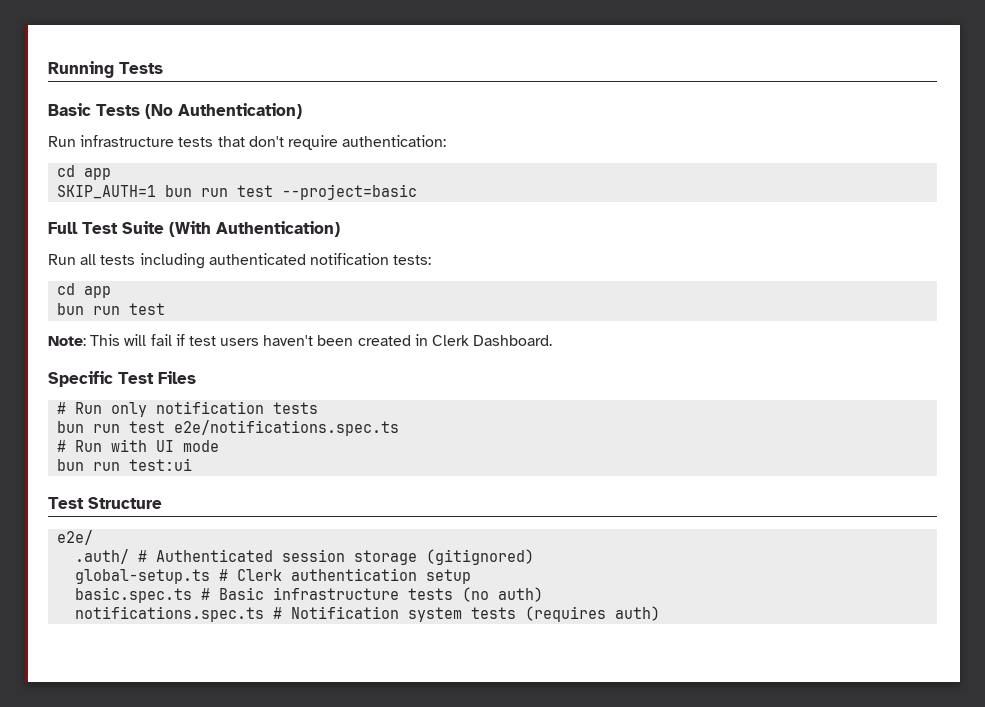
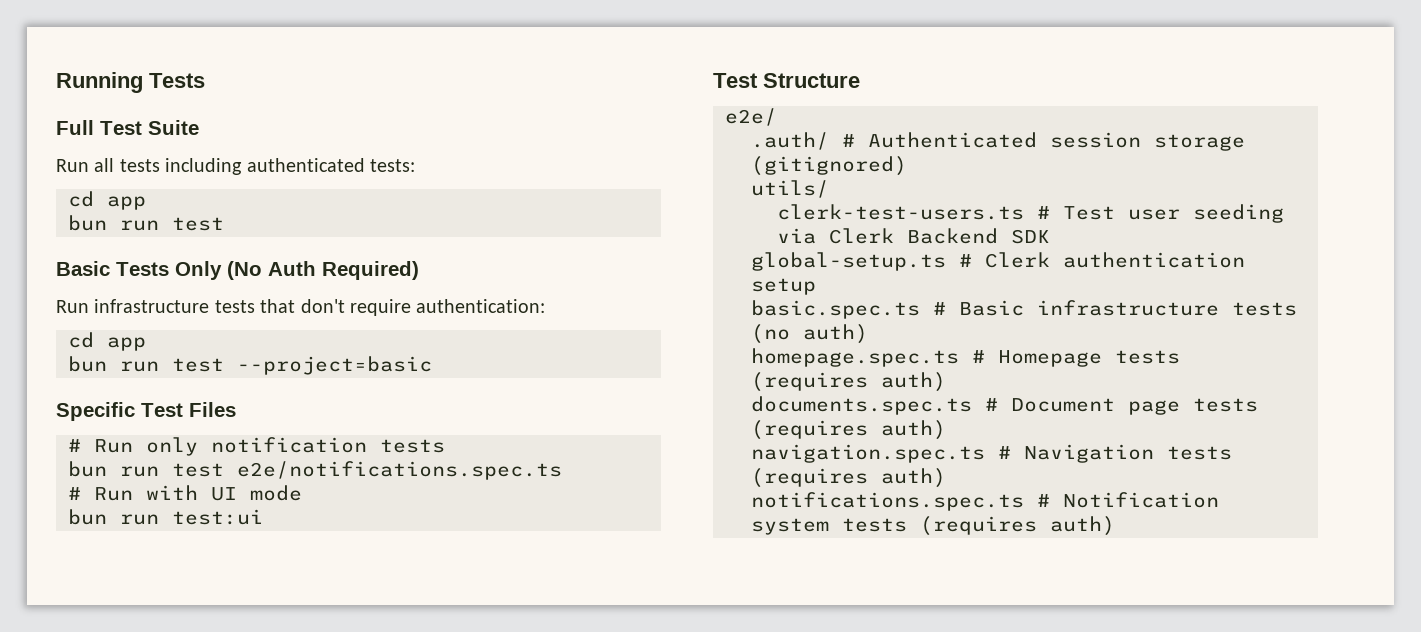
- Basic Tests (No Authentication)
+ Full Test Suite
+ Run all tests including authenticated tests:
+ cd app
+ bun run test
+ Basic Tests Only (No Auth Required)
- SKIP_AUTH=1 bun run test --project=basic
+ bun run test --project=basic
- Full Test Suite (With Authentication)
- Run all tests including authenticated notification tests:
- cd app
- bun run test
- Note: This will fail if test users haven't been created in Clerk Dashboard.
+ utils/
+ clerk-test-users.ts # Test user seeding via Clerk Backend SDK
+ homepage.spec.ts # Homepage tests (requires auth)
+ documents.spec.ts # Document page tests (requires auth)
+ navigation.spec.ts # Navigation tests (requires auth)

